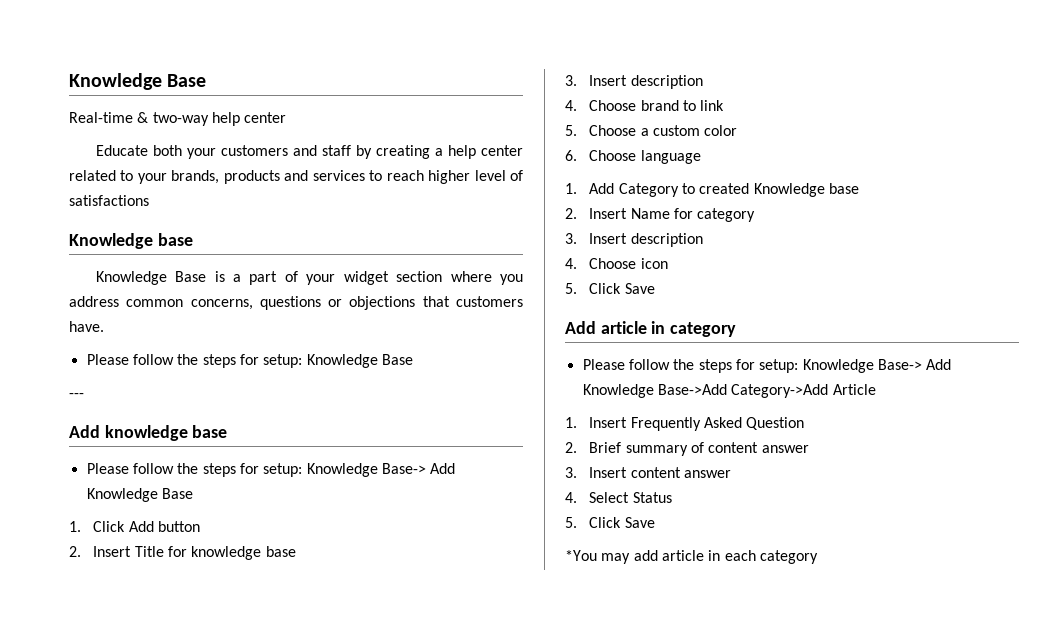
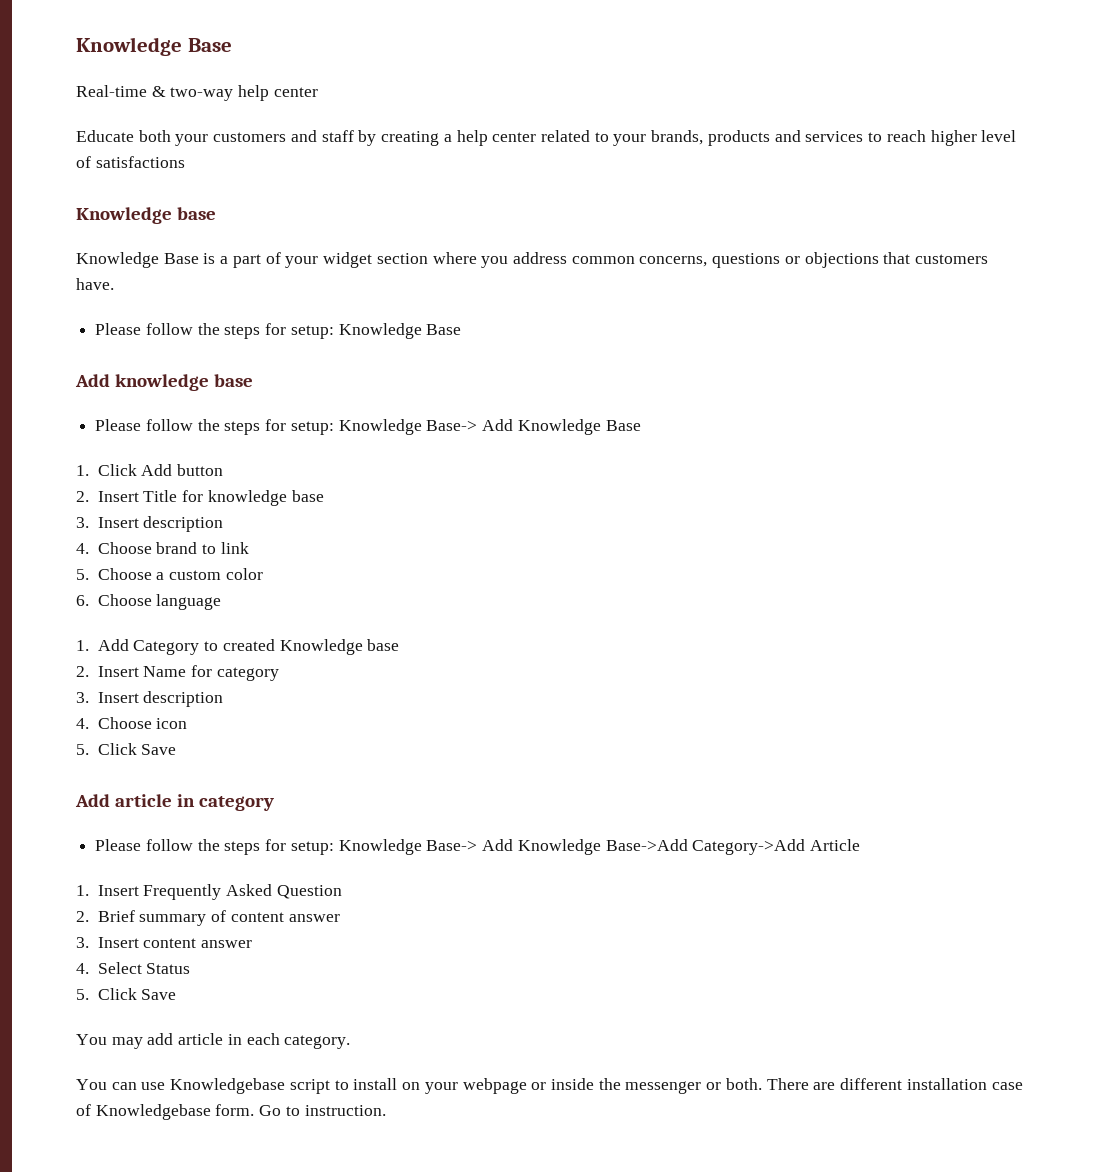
- ---
- *You may add article in each category
+ You may add article in each category.
+ You can use Knowledgebase script to install on your webpage or inside the messenger or both. There are different installation case of Knowledgebase form. Go to instruction.

